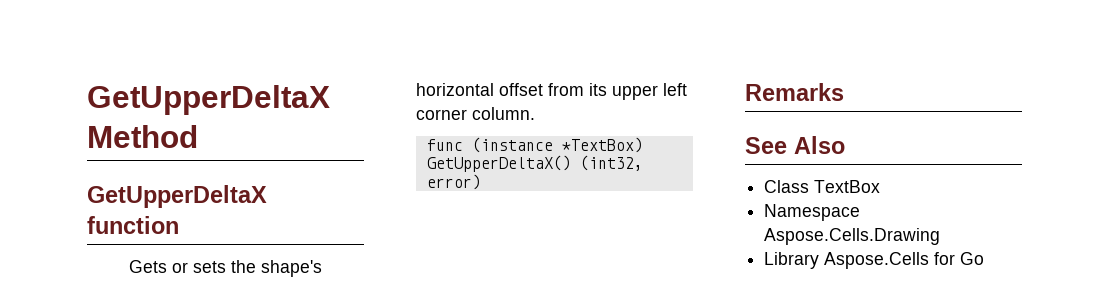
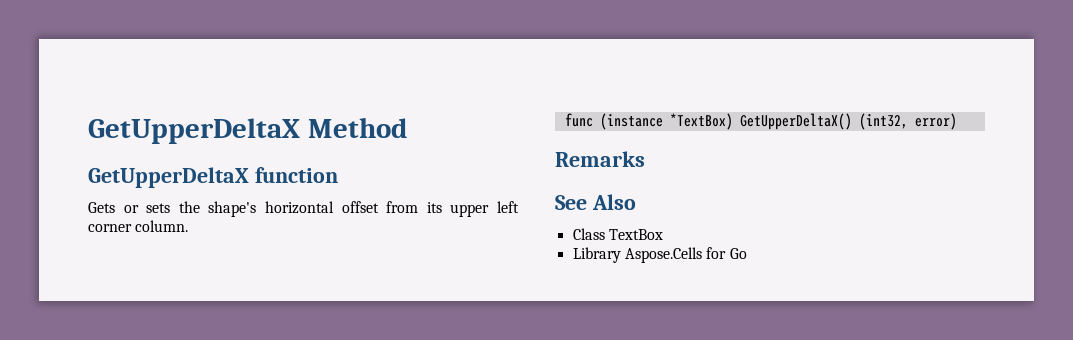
- Namespace Aspose.Cells.Drawing

